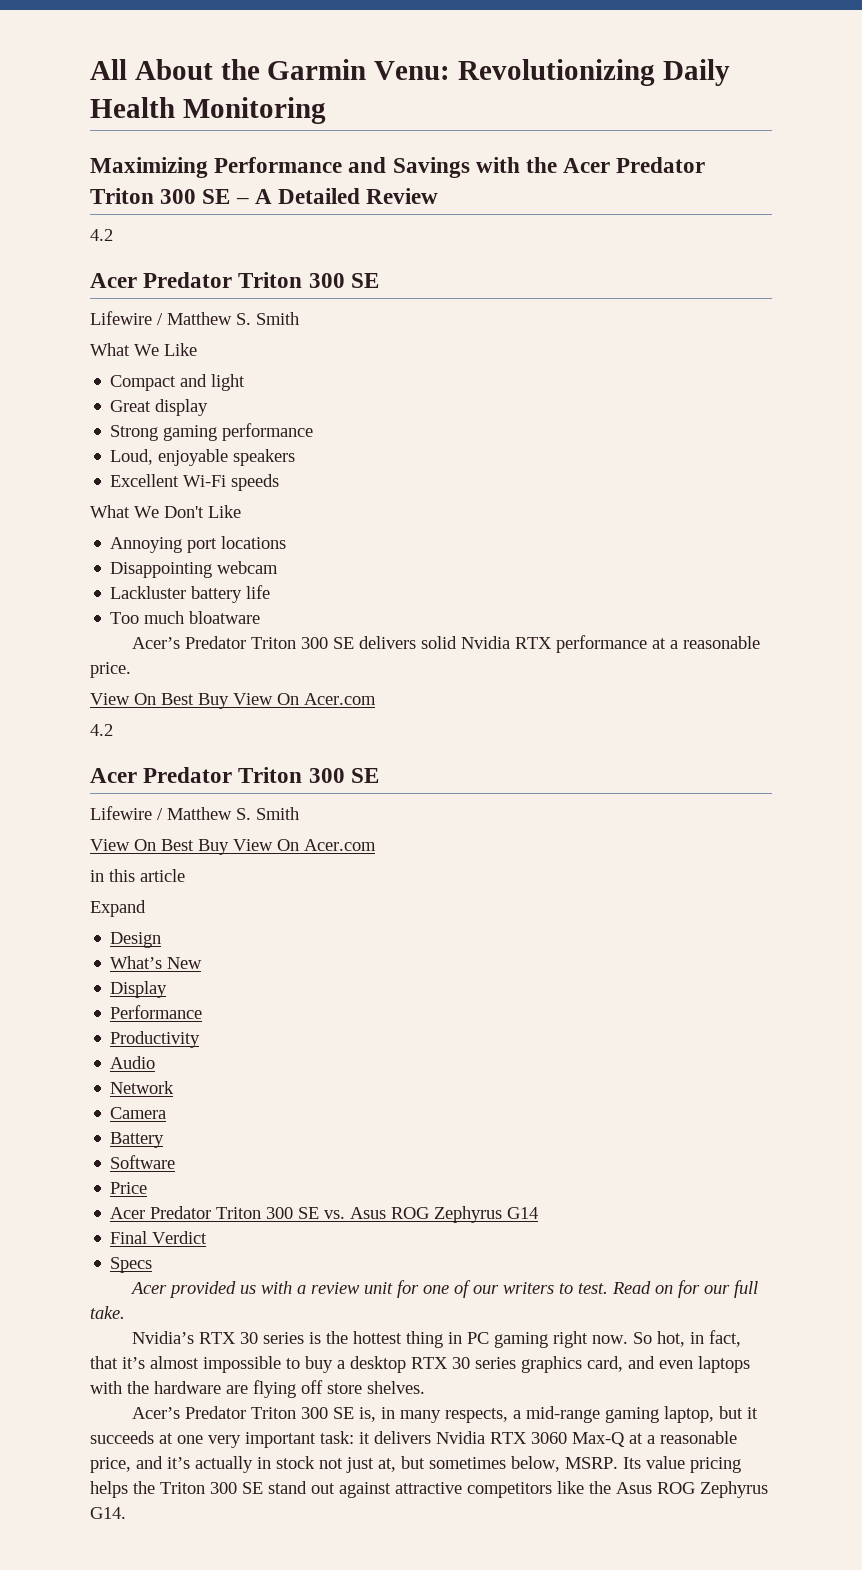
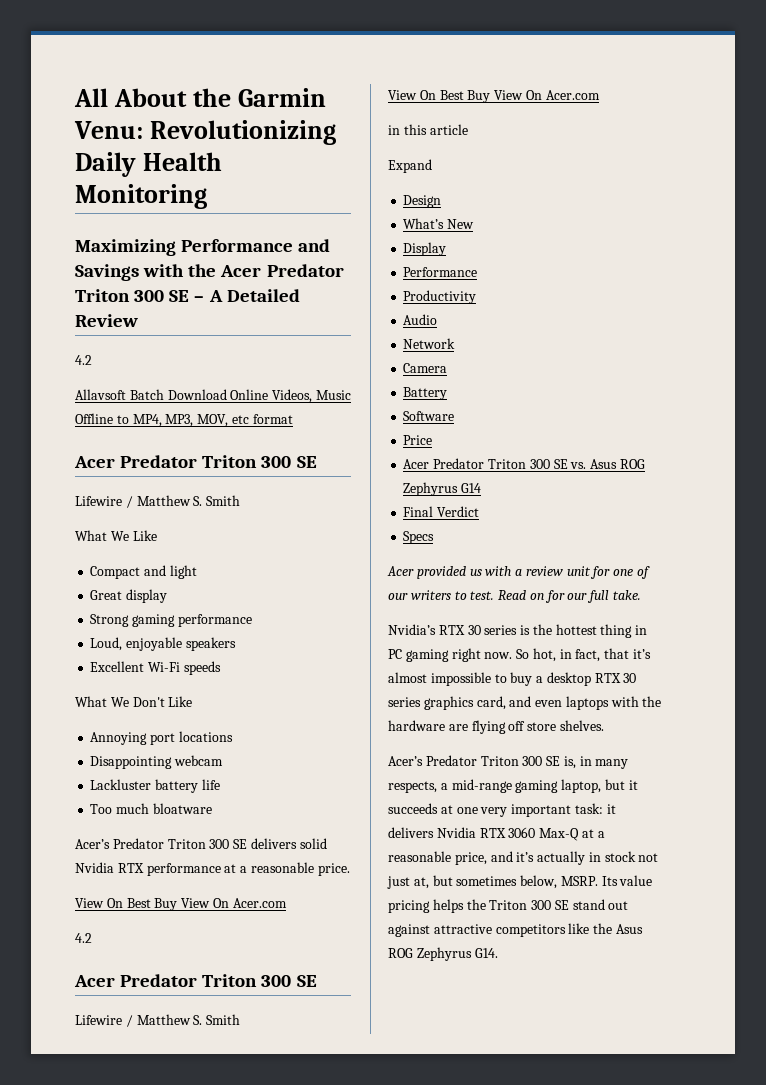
+ Allavsoft Batch Download Online Videos, Music Offline to MP4, MP3, MOV, etc format

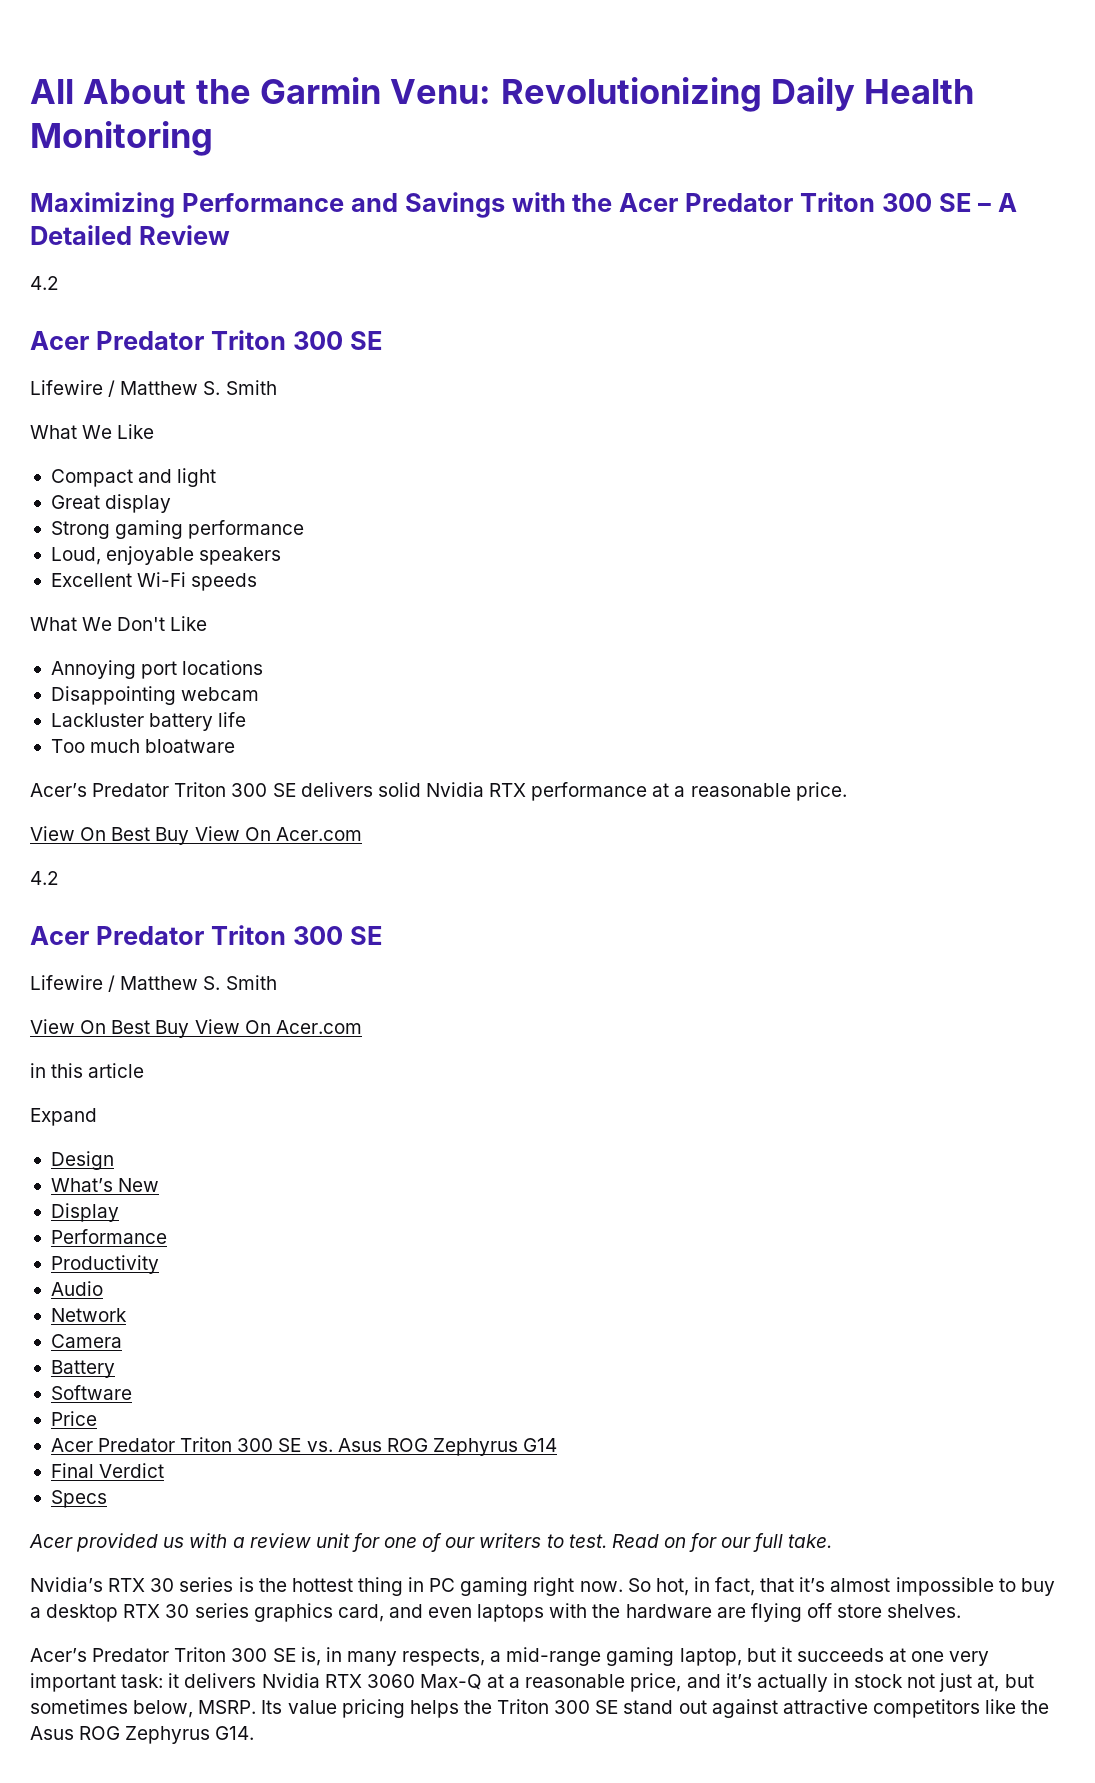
- Allavsoft Batch Download Online Videos, Music Offline to MP4, MP3, MOV, etc format

